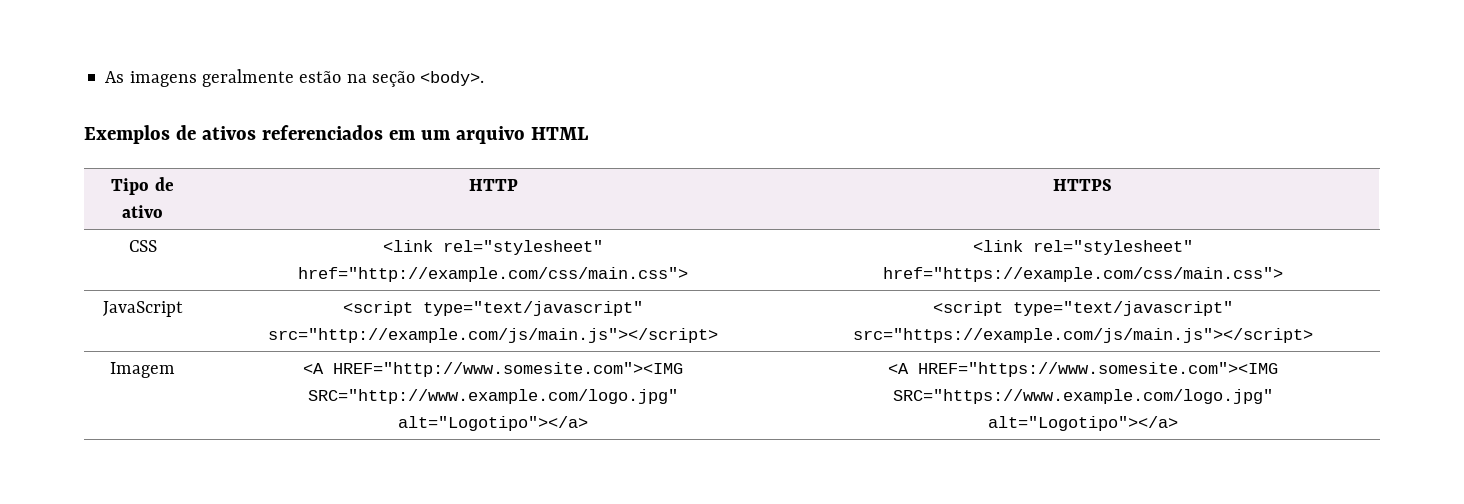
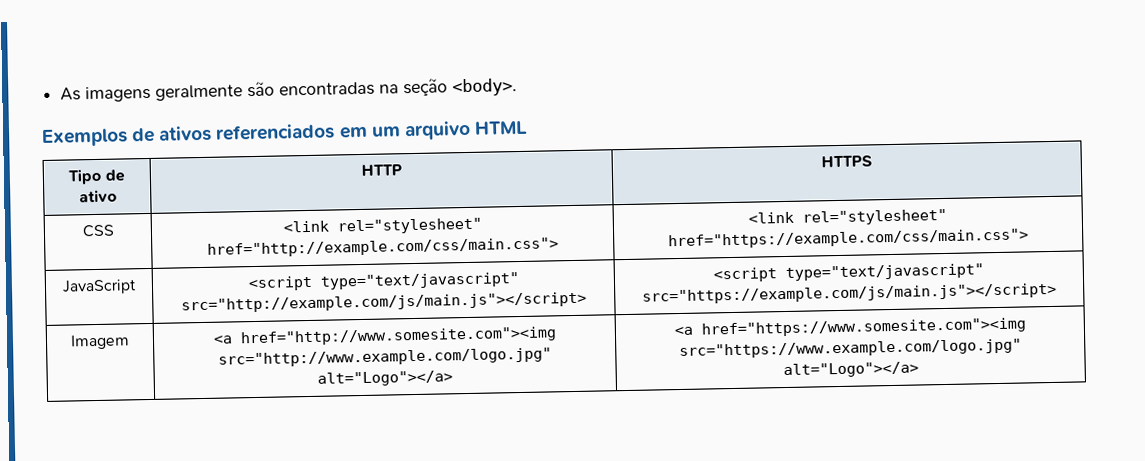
- As imagens geralmente estão na seção <body>.
+ As imagens geralmente são encontradas na seção <body>.
- Imagem | <A HREF="http://www.somesite.com"><IMG SRC="http://www.example.com/logo.jpg" alt="Logotipo"></a> | <A HREF="https://www.somesite.com"><IMG SRC="https://www.example.com/logo.jpg" alt="Logotipo"></a>
+ Imagem | <a href="http://www.somesite.com"><img src="http://www.example.com/logo.jpg" alt="Logo"></a> | <a href="https://www.somesite.com"><img src="https://www.example.com/logo.jpg" alt="Logo"></a>

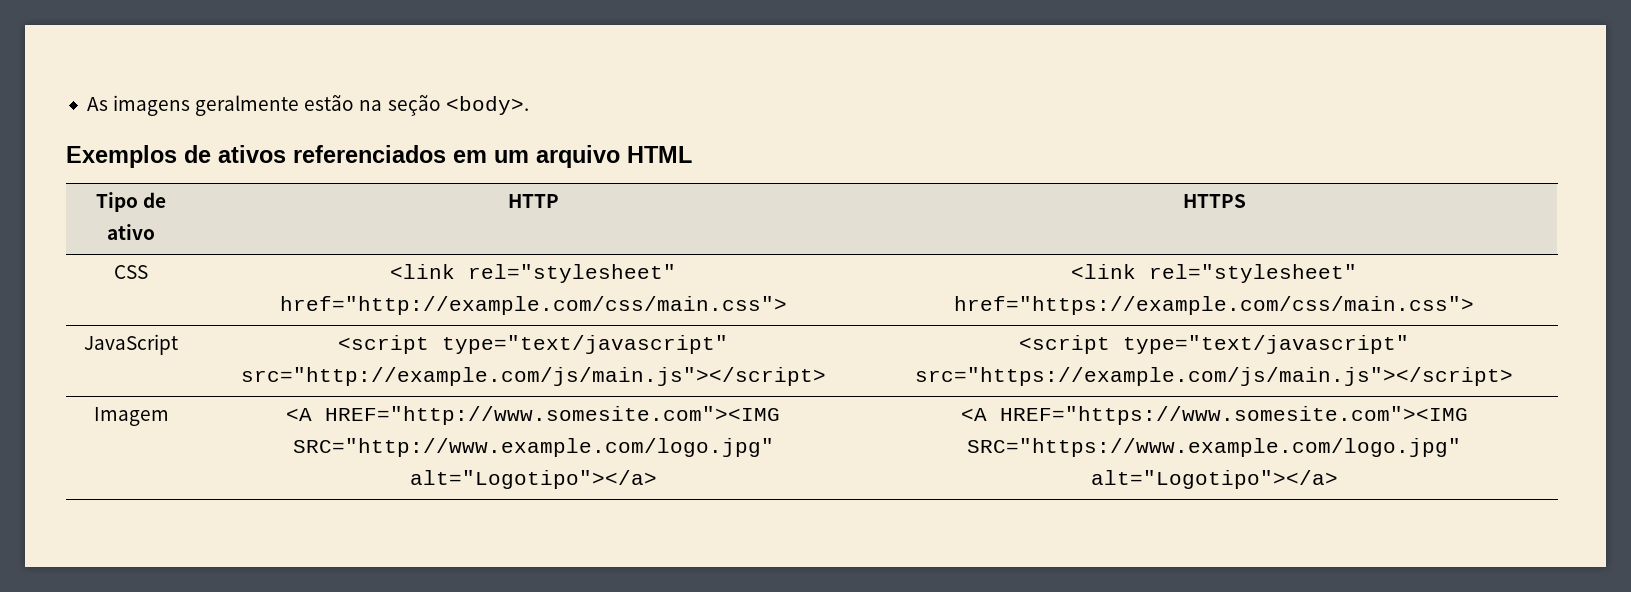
- As imagens geralmente são encontradas na seção <body>.
+ As imagens geralmente estão na seção <body>.
- Imagem | <a href="http://www.somesite.com"><img src="http://www.example.com/logo.jpg" alt="Logo"></a> | <a href="https://www.somesite.com"><img src="https://www.example.com/logo.jpg" alt="Logo"></a>
+ Imagem | <A HREF="http://www.somesite.com"><IMG SRC="http://www.example.com/logo.jpg" alt="Logotipo"></a> | <A HREF="https://www.somesite.com"><IMG SRC="https://www.example.com/logo.jpg" alt="Logotipo"></a>

